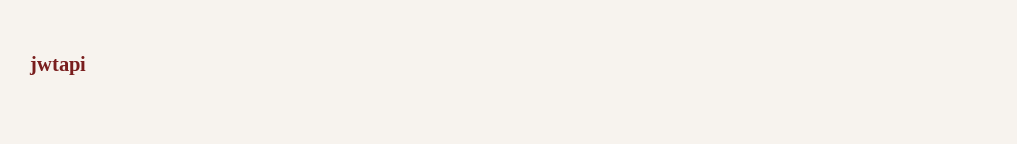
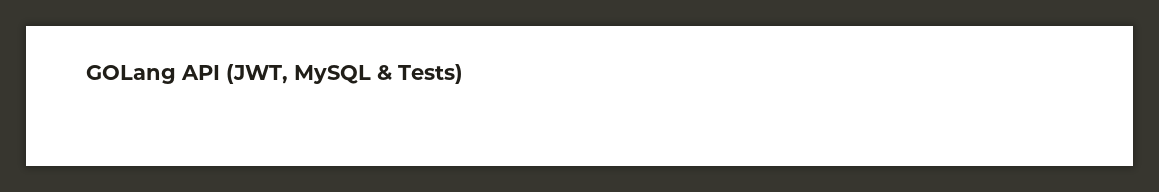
- jwtapi
+ GOLang API (JWT, MySQL & Tests)

